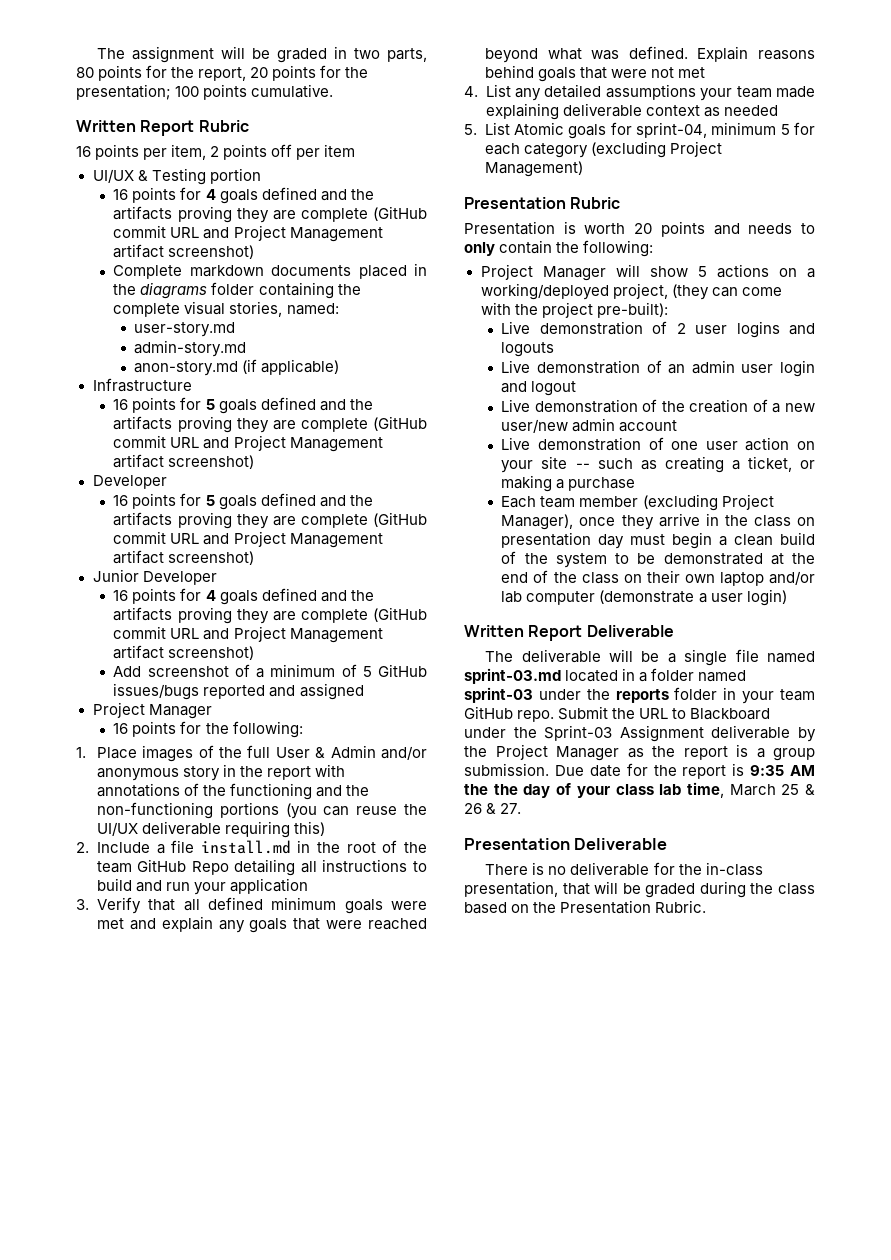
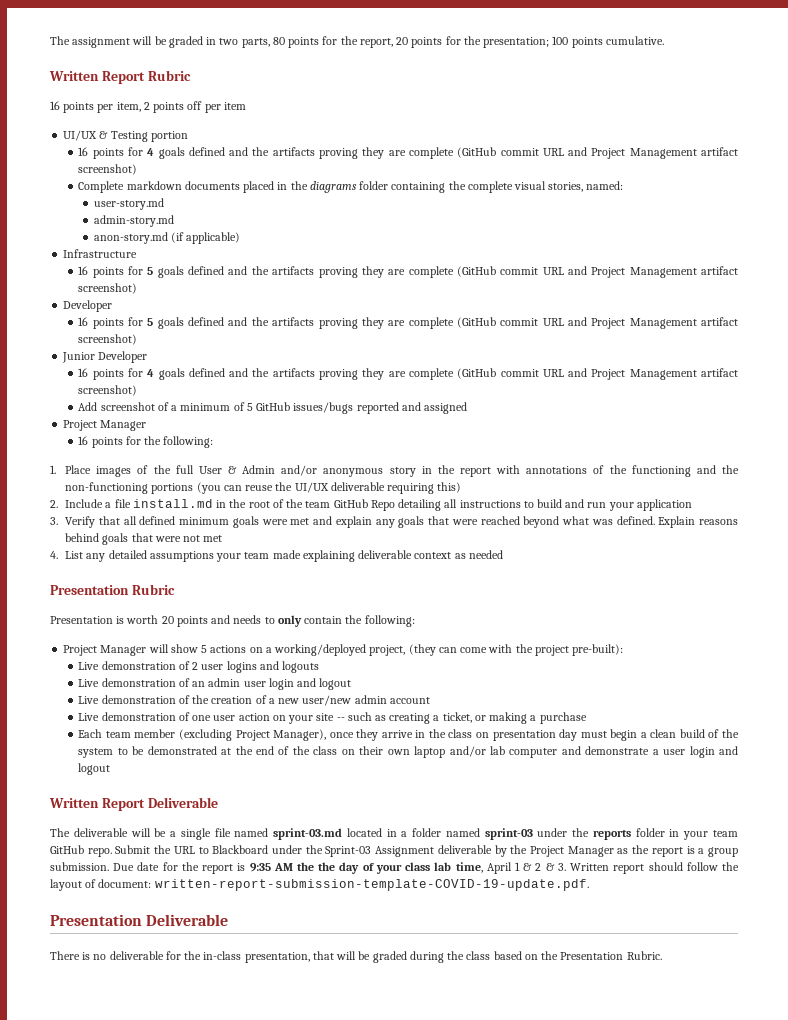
- 5. List Atomic goals for sprint-04, minimum 5 for each category (excluding Project Management)
- Each team member (excluding Project Manager), once they arrive in the class on presentation day must begin a clean build of the system to be demonstrated at the end of the class on their own laptop and/or lab computer (demonstrate a user login)
+ Each team member (excluding Project Manager), once they arrive in the class on presentation day must begin a clean build of the system to be demonstrated at the end of the class on their own laptop and/or lab computer and demonstrate a user login and logout
- Due date for the report is 9:35 AM the the day of your class lab time, March 25 & 26 & 27.
+ Due date for the report is 9:35 AM the the day of your class lab time, April 1 & 2 & 3. Written report should follow the layout of document: written-report-submission-template-COVID-19-update.pdf.

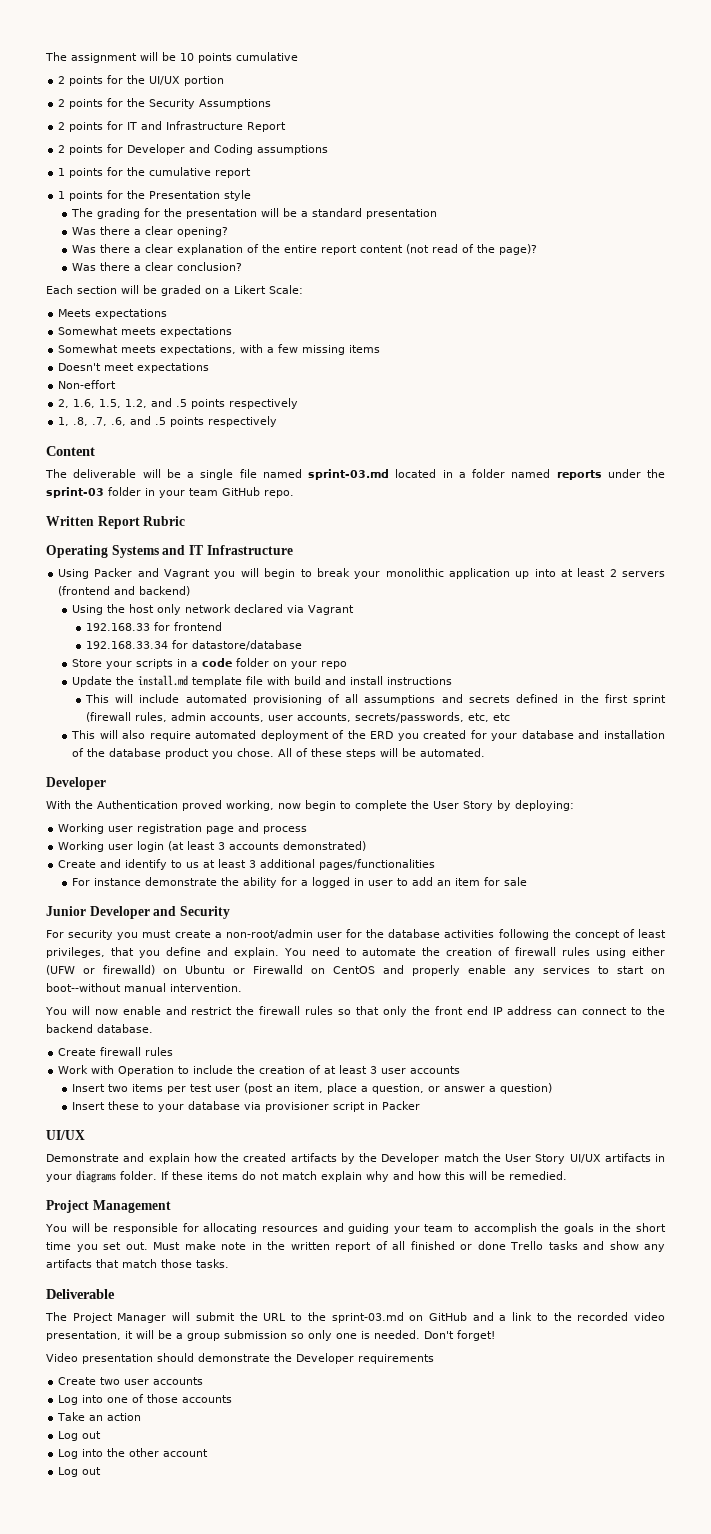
- The assignment will be graded in two parts, 80 points for the report, 20 points for the presentation; 100 points cumulative.
- Written Report Rubric
- 16 points per item, 2 points off per item
- UI/UX & Testing portion
- 16 points for 4 goals defined and the artifacts proving they are complete (GitHub commit URL and Project Management artifact screenshot)
- Complete markdown documents placed in the diagrams folder containing the complete visual stories, named:
- user-story.md
- admin-story.md
- anon-story.md (if applicable)
- Infrastructure
- 16 points for 5 goals defined and the artifacts proving they are complete (GitHub commit URL and Project Management artifact screenshot)
- Developer
- 16 points for 5 goals defined and the artifacts proving they are complete (GitHub commit URL and Project Management artifact screenshot)
- Junior Developer
- 16 points for 4 goals defined and the artifacts proving they are complete (GitHub commit URL and Project Management artifact screenshot)
- Add screenshot of a minimum of 5 GitHub issues/bugs reported and assigned
- Project Manager
- 16 points for the following:
- 1. Place images of the full User & Admin and/or anonymous story in the report with annotations of the functioning and the non-functioning portions (you can reuse the UI/UX deliverable requiring this)
- 2. Include a file install.md in the root of the team GitHub Repo detailing all instructions to build and run your application
- 3. Verify that all defined minimum goals were met and explain any goals that were reached beyond what was defined. Explain reasons behind goals that were not met
- 4. List any detailed assumptions your team made explaining deliverable context as needed
- Presentation Rubric
- Presentation is worth 20 points and needs to only contain the following:
- Project Manager will show 5 actions on a working/deployed project, (they can come with the project pre-built):
- Live demonstration of 2 user logins and logouts
- Live demonstration of an admin user login and logout
- Live demonstration of the creation of a new user/new admin account
- Live demonstration of one user action on your site -- such as creating a ticket, or making a purchase
- Each team member (excluding Project Manager), once they arrive in the class on presentation day must begin a clean build of the system to be demonstrated at the end of the class on their own laptop and/or lab computer and demonstrate a user login and logout
- Written Report Deliverable
+ The assignment will be 10 points cumulative
+ 2 points for the UI/UX portion
+ 2 points for the Security Assumptions
+ 2 points for IT and Infrastructure Report
+ 2 points for Developer and Coding assumptions
+ 1 points for the cumulative report
+ 1 points for the Presentation style
+ The grading for the presentation will be a standard presentation
+ Was there a clear opening?
+ Was there a clear explanation of the entire report content (not read of the page)?
+ Was there a clear conclusion?
+ Each section will be graded on a Likert Scale:
+ Meets expectations
+ Somewhat meets expectations
+ Somewhat meets expectations, with a few missing items
+ Doesn't meet expectations
+ Non-effort
+ 2, 1.6, 1.5, 1.2, and .5 points respectively
+ 1, .8, .7, .6, and .5 points respectively
+ Content
- The deliverable will be a single file named sprint-03.md located in a folder named sprint-03 under the reports folder in your team GitHub repo. Submit the URL to Blackboard under the Sprint-03 Assignment deliverable by the Project Manager as the report is a group submission. Due date for the report is 9:35 AM the the day of your class lab time, April 1 & 2 & 3. Written report should follow the layout of document: written-report-submission-template-COVID-19-update.pdf.
- Presentation Deliverable
- There is no deliverable for the in-class presentation, that will be graded during the class based on the Presentation Rubric.
+ The deliverable will be a single file named sprint-03.md located in a folder named reports under the sprint-03 folder in your team GitHub repo.
+ Written Report Rubric
+ Operating Systems and IT Infrastructure
+ Using Packer and Vagrant you will begin to break your monolithic application up into at least 2 servers (frontend and backend)
+ Using the host only network declared via Vagrant
+ 192.168.33 for frontend
+ 192.168.33.34 for datastore/database
+ Store your scripts in a code folder on your repo
+ Update the install.md template file with build and install instructions
+ This will include automated provisioning of all assumptions and secrets defined in the first sprint (firewall rules, admin accounts, user accounts, secrets/passwords, etc, etc
+ This will also require automated deployment of the ERD you created for your database and installation of the database product you chose. All of these steps will be automated.
+ Developer
+ With the Authentication proved working, now begin to complete the User Story by deploying:
+ Working user registration page and process
+ Working user login (at least 3 accounts demonstrated)
+ Create and identify to us at least 3 additional pages/functionalities
+ For instance demonstrate the ability for a logged in user to add an item for sale
+ Junior Developer and Security
+ For security you must create a non-root/admin user for the database activities following the concept of least privileges, that you define and explain. You need to automate the creation of firewall rules using either (UFW or firewalld) on Ubuntu or Firewalld on CentOS and properly enable any services to start on boot--without manual intervention.
+ You will now enable and restrict the firewall rules so that only the front end IP address can connect to the backend database.
+ Create firewall rules
+ Work with Operation to include the creation of at least 3 user accounts
+ Insert two items per test user (post an item, place a question, or answer a question)
+ Insert these to your database via provisioner script in Packer
+ UI/UX
+ Demonstrate and explain how the created artifacts by the Developer match the User Story UI/UX artifacts in your diagrams folder. If these items do not match explain why and how this will be remedied.
+ Project Management
+ You will be responsible for allocating resources and guiding your team to accomplish the goals in the short time you set out. Must make note in the written report of all finished or done Trello tasks and show any artifacts that match those tasks.
+ Deliverable
+ The Project Manager will submit the URL to the sprint-03.md on GitHub and a link to the recorded video presentation, it will be a group submission so only one is needed. Don't forget!
+ Video presentation should demonstrate the Developer requirements
+ Create two user accounts
+ Log into one of those accounts
+ Take an action
+ Log out
+ Log into the other account
+ Log out

